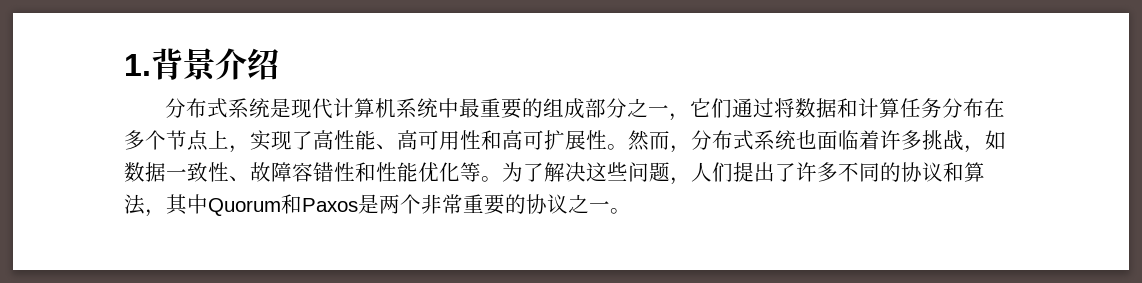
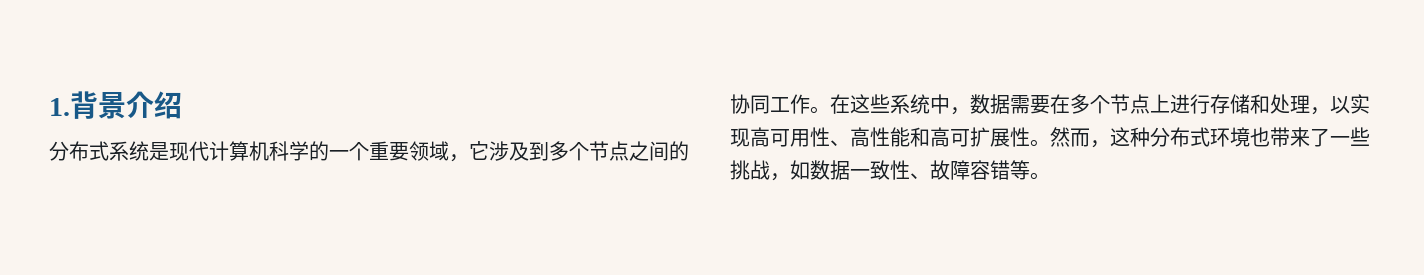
- 分布式系统是现代计算机系统中最重要的组成部分之一，它们通过将数据和计算任务分布在多个节点上，实现了高性能、高可用性和高可扩展性。
+ 分布式系统是现代计算机科学的一个重要领域，它涉及到多个节点之间的协同工作。在这些系统中，数据需要在多个节点上进行存储和处理，以实现高可用性、高性能和高可扩展性。
- 然而，分布式系统也面临着许多挑战，如数据一致性、故障容错性和性能优化等。为了解决这些问题，人们提出了许多不同的协议和算法，其中Quorum和Paxos是两个非常重要的协议之一。
+ 然而，这种分布式环境也带来了一些挑战，如数据一致性、故障容错等。

